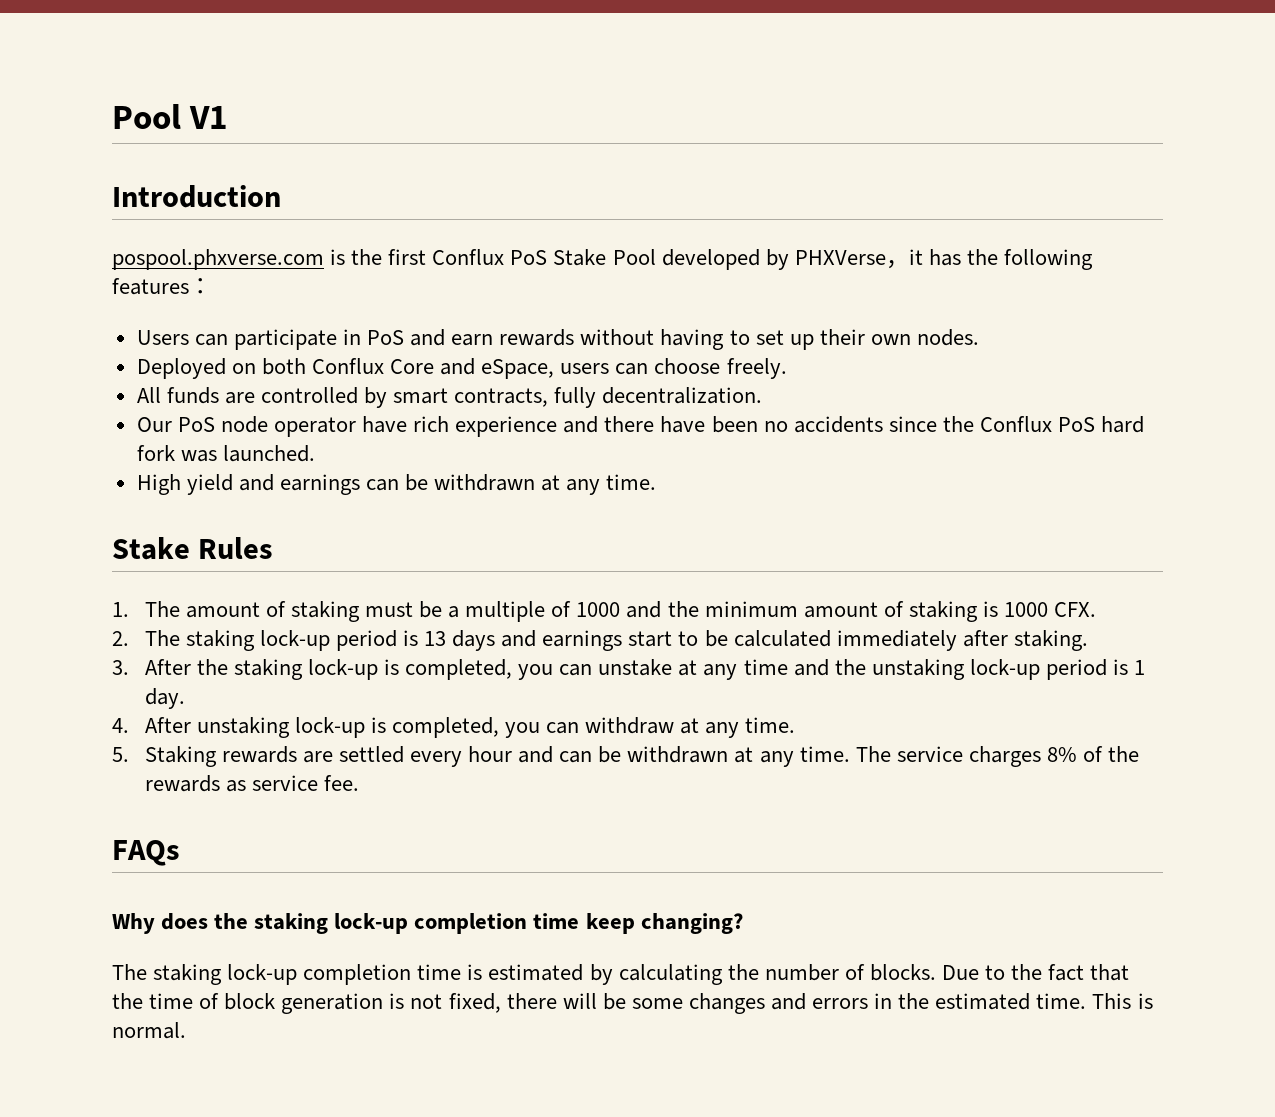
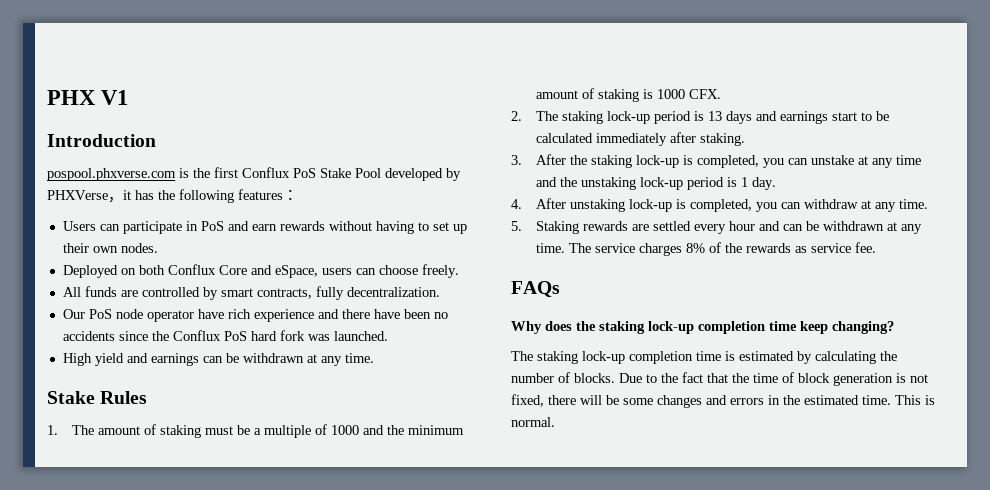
- Pool V1
+ PHX V1

